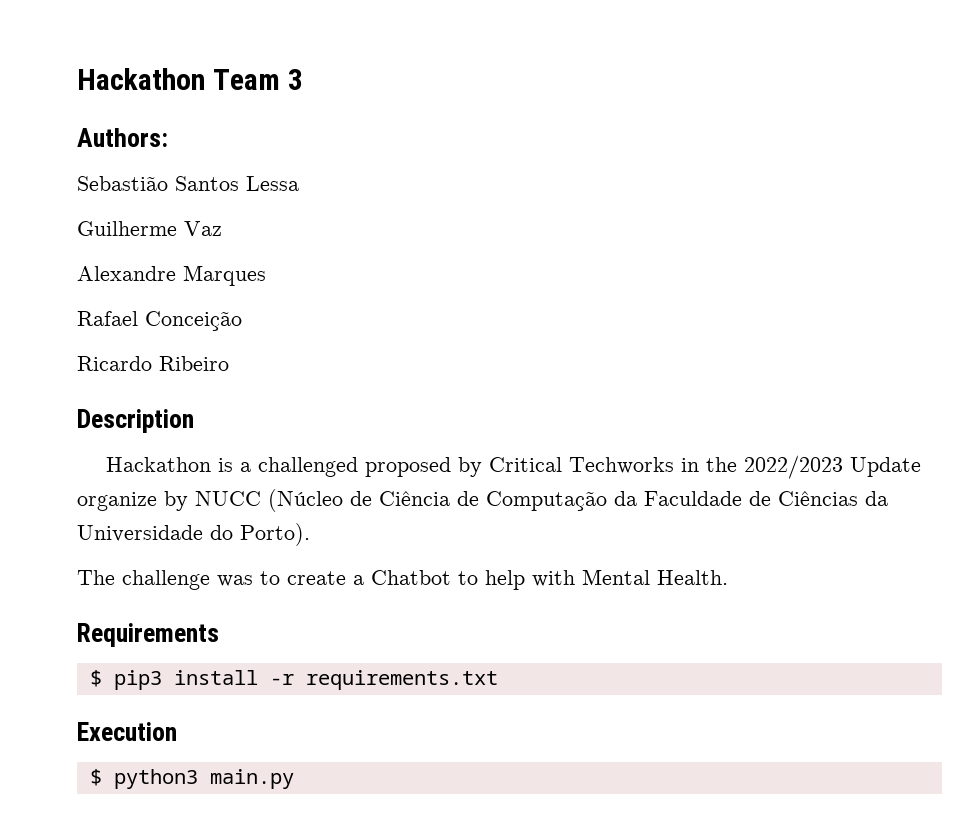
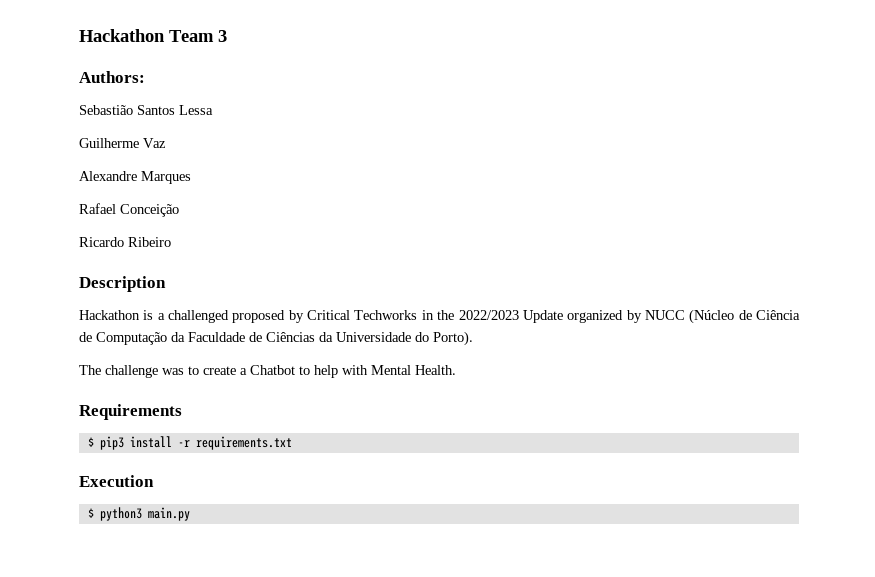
- Hackathon is a challenged proposed by Critical Techworks in the 2022/2023 Update organize by NUCC (Núcleo de Ciência de Computação da Faculdade de Ciências da Universidade do Porto).
+ Hackathon is a challenged proposed by Critical Techworks in the 2022/2023 Update organized by NUCC (Núcleo de Ciência de Computação da Faculdade de Ciências da Universidade do Porto).

